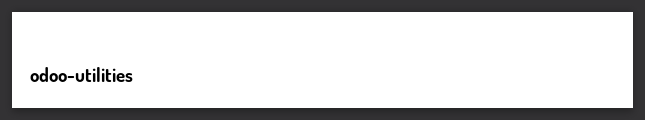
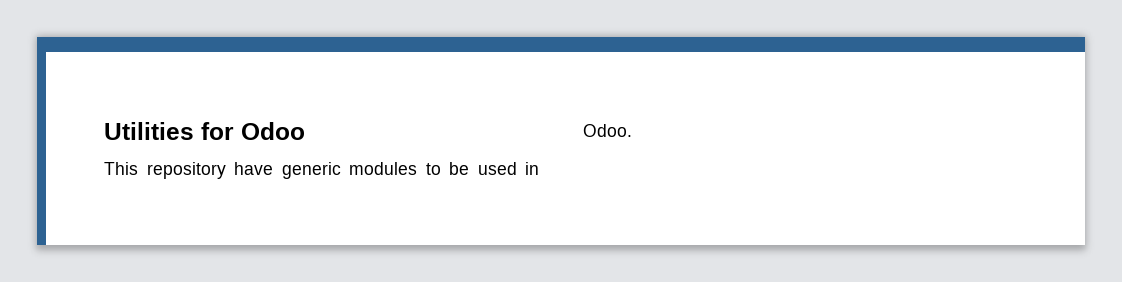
- odoo-utilities
+ Utilities for Odoo
+ This repository have generic modules to be used in Odoo.

